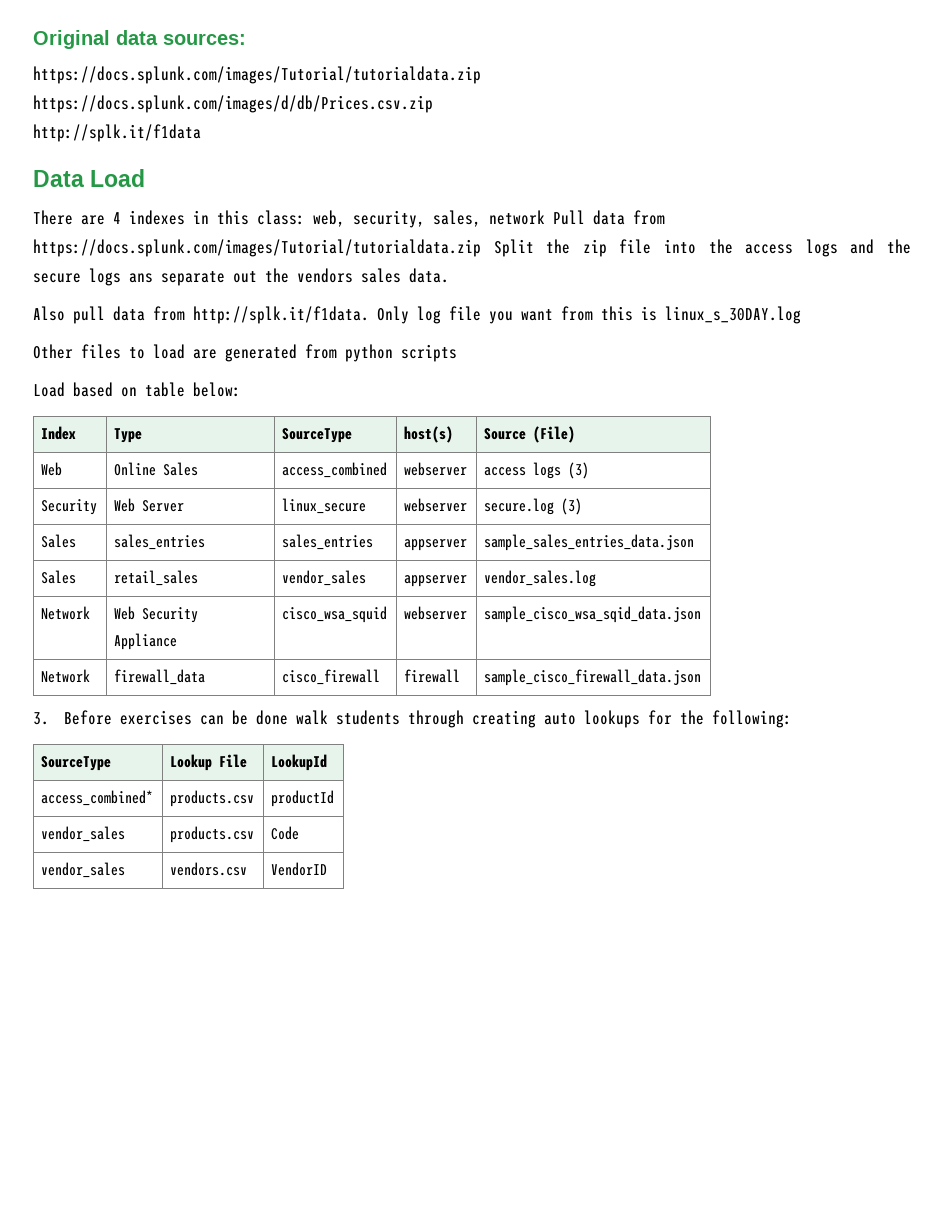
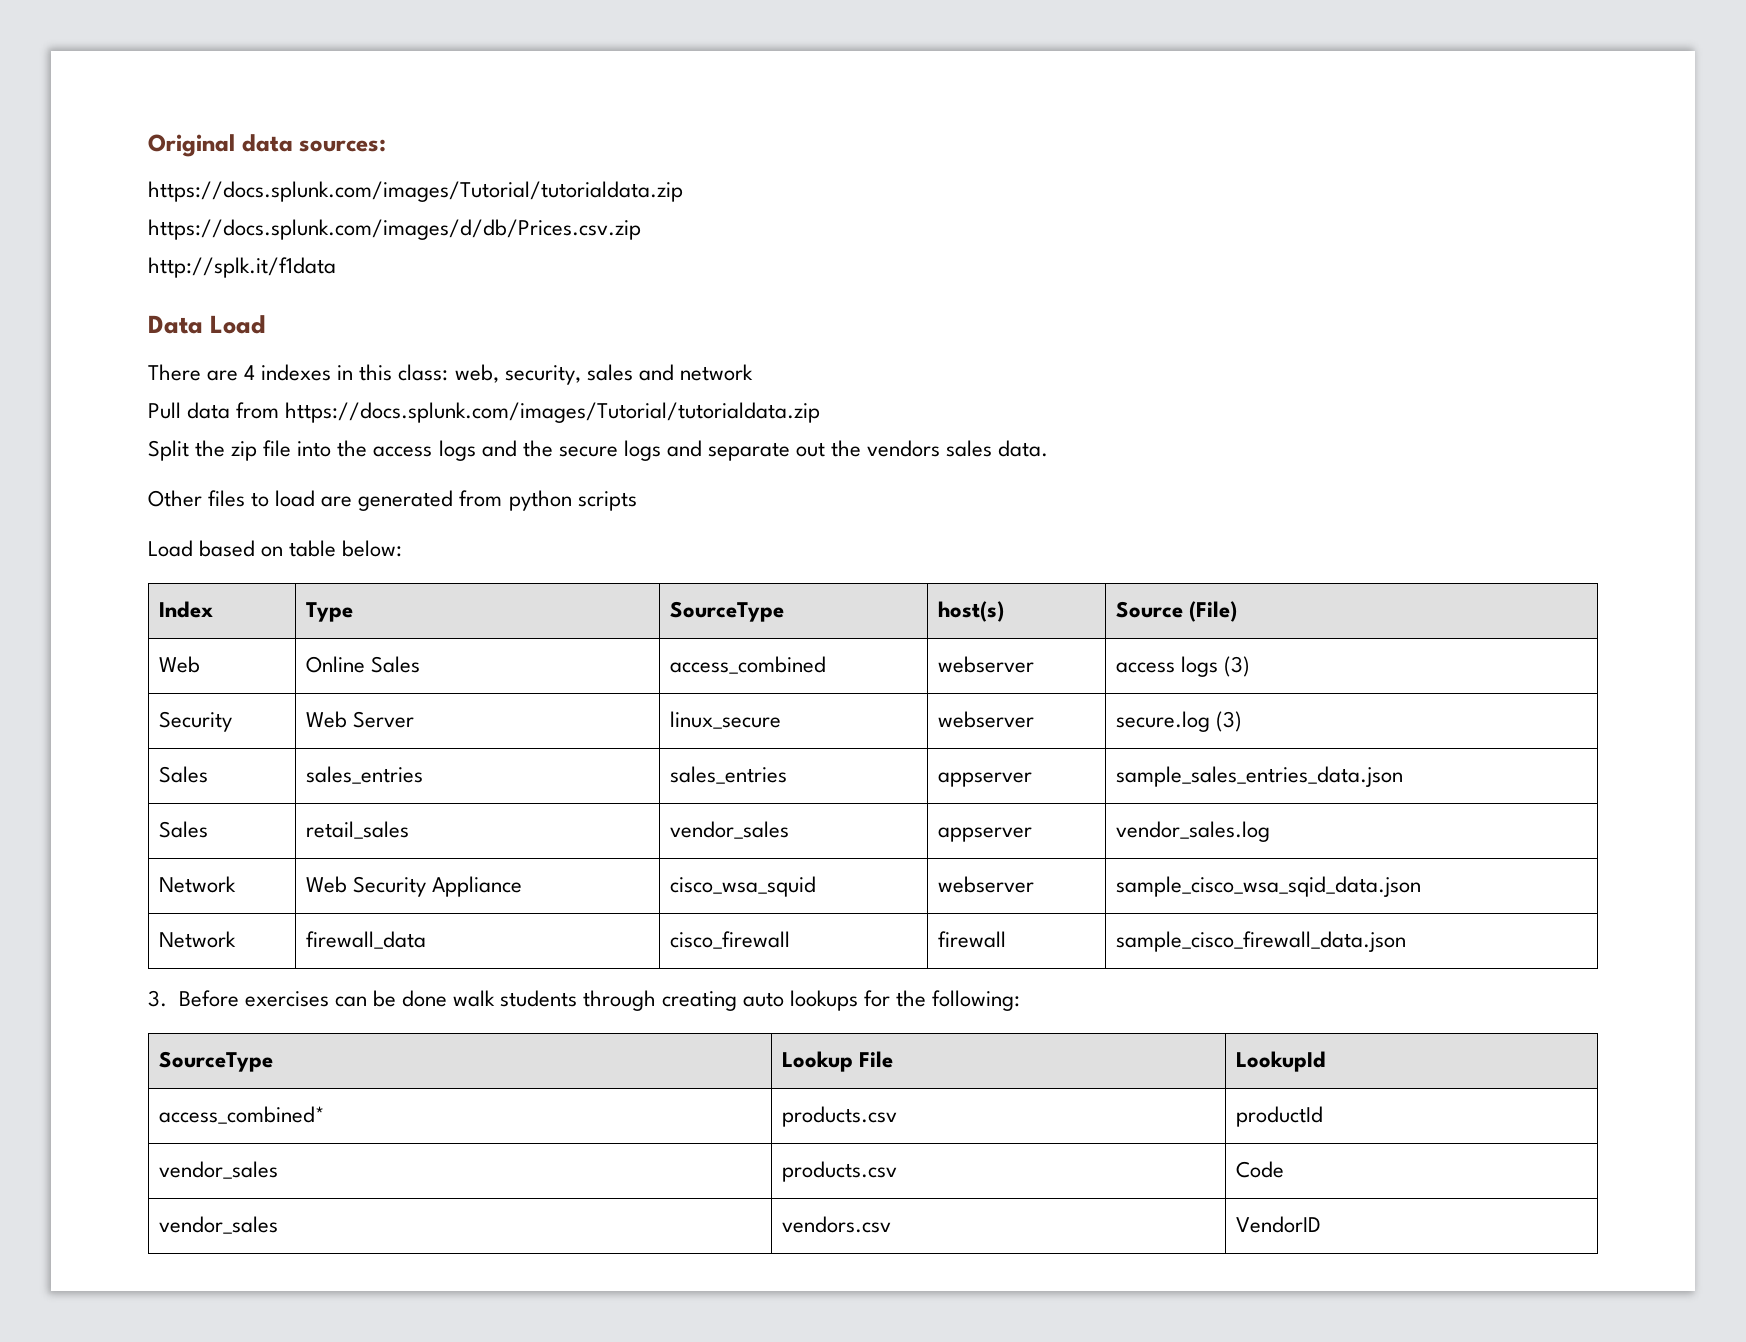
- There are 4 indexes in this class: web, security, sales, network Pull data from https://docs.splunk.com/images/Tutorial/tutorialdata.zip Split the zip file into the access logs and the secure logs ans separate out the vendors sales data.
+ There are 4 indexes in this class: web, security, sales and network
+ Pull data from https://docs.splunk.com/images/Tutorial/tutorialdata.zip
+ Split the zip file into the access logs and the secure logs and separate out the vendors sales data.
- Also pull data from http://splk.it/f1data. Only log file you want from this is linux_s_30DAY.log

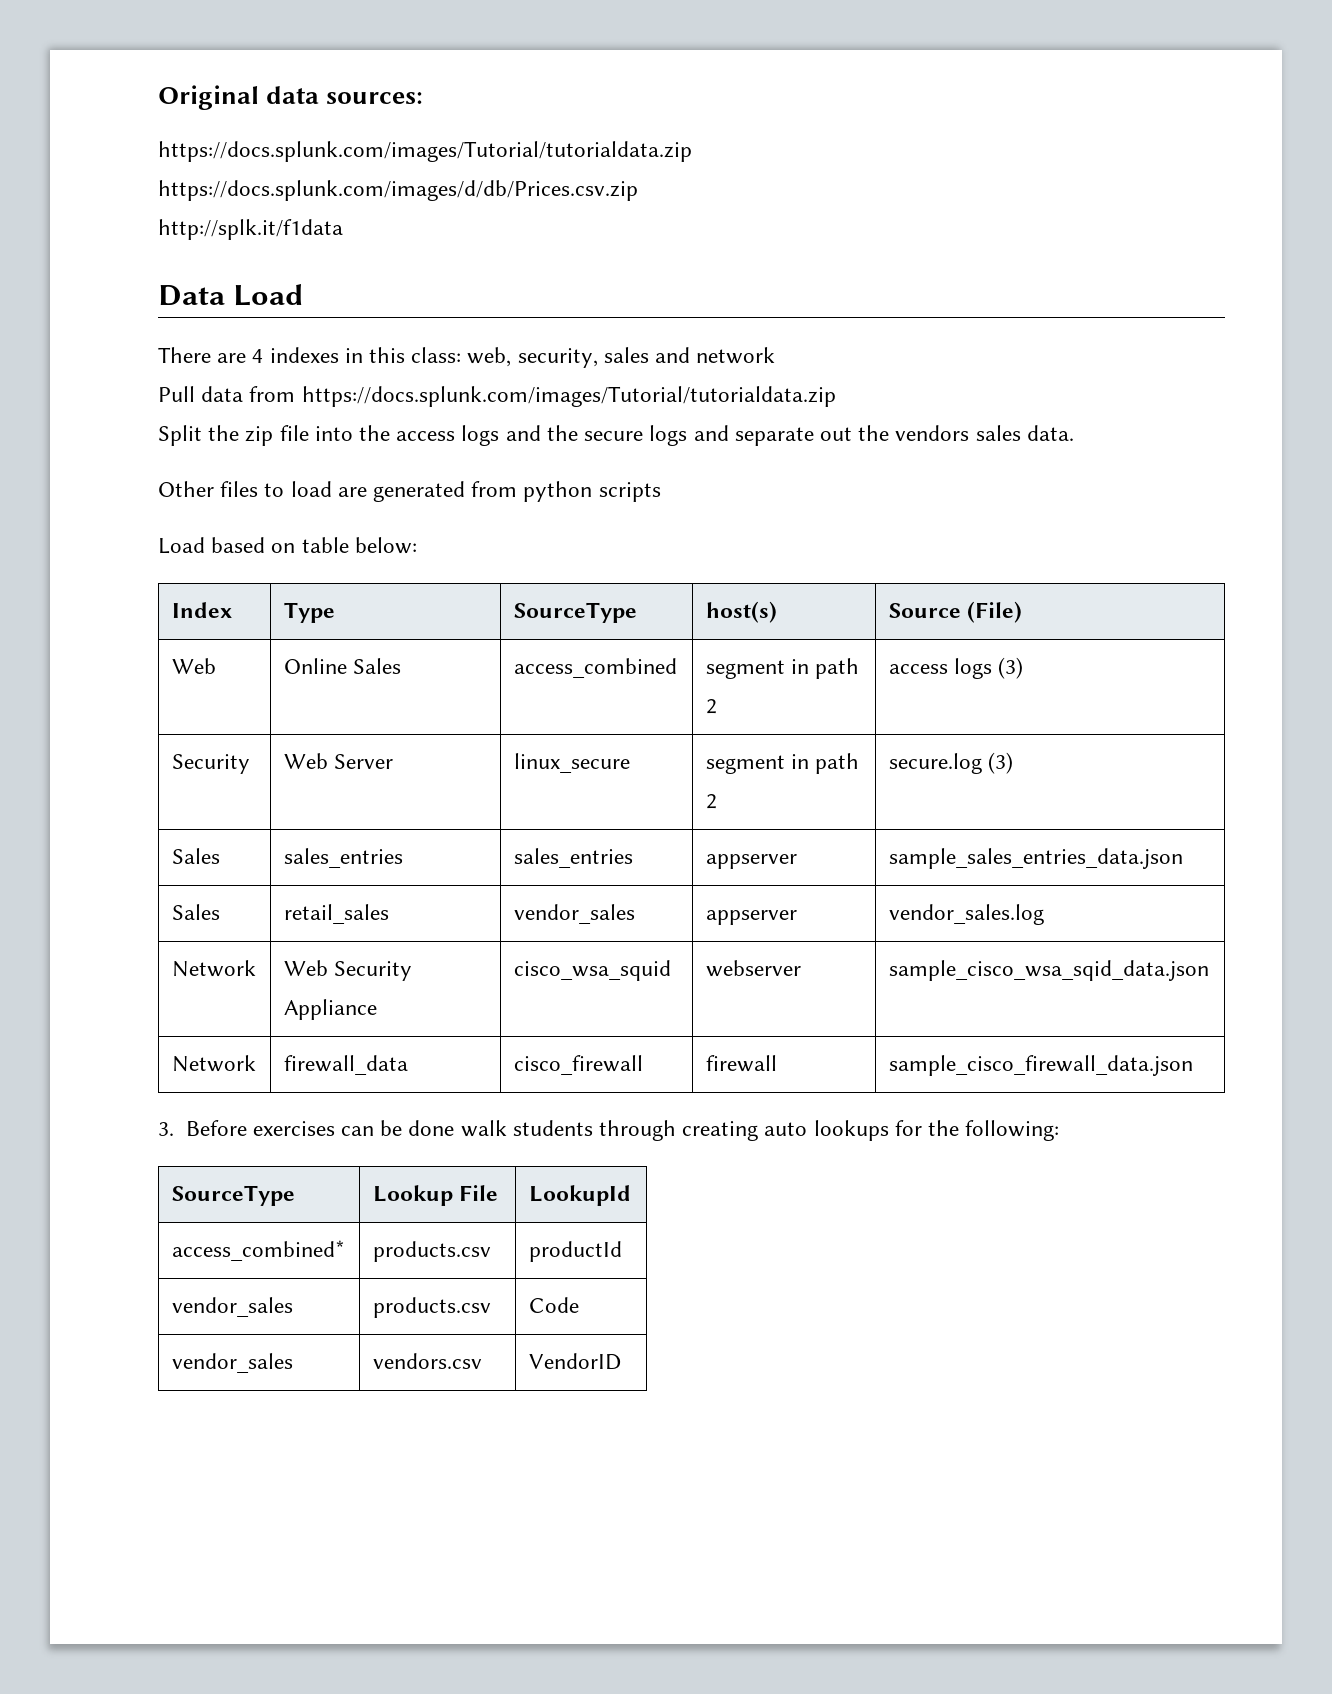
- Web | Online Sales | access_combined | webserver | access logs (3)
+ Web | Online Sales | access_combined | segment in path 2 | access logs (3)
- Security | Web Server | linux_secure | webserver | secure.log (3)
+ Security | Web Server | linux_secure | segment in path 2 | secure.log (3)

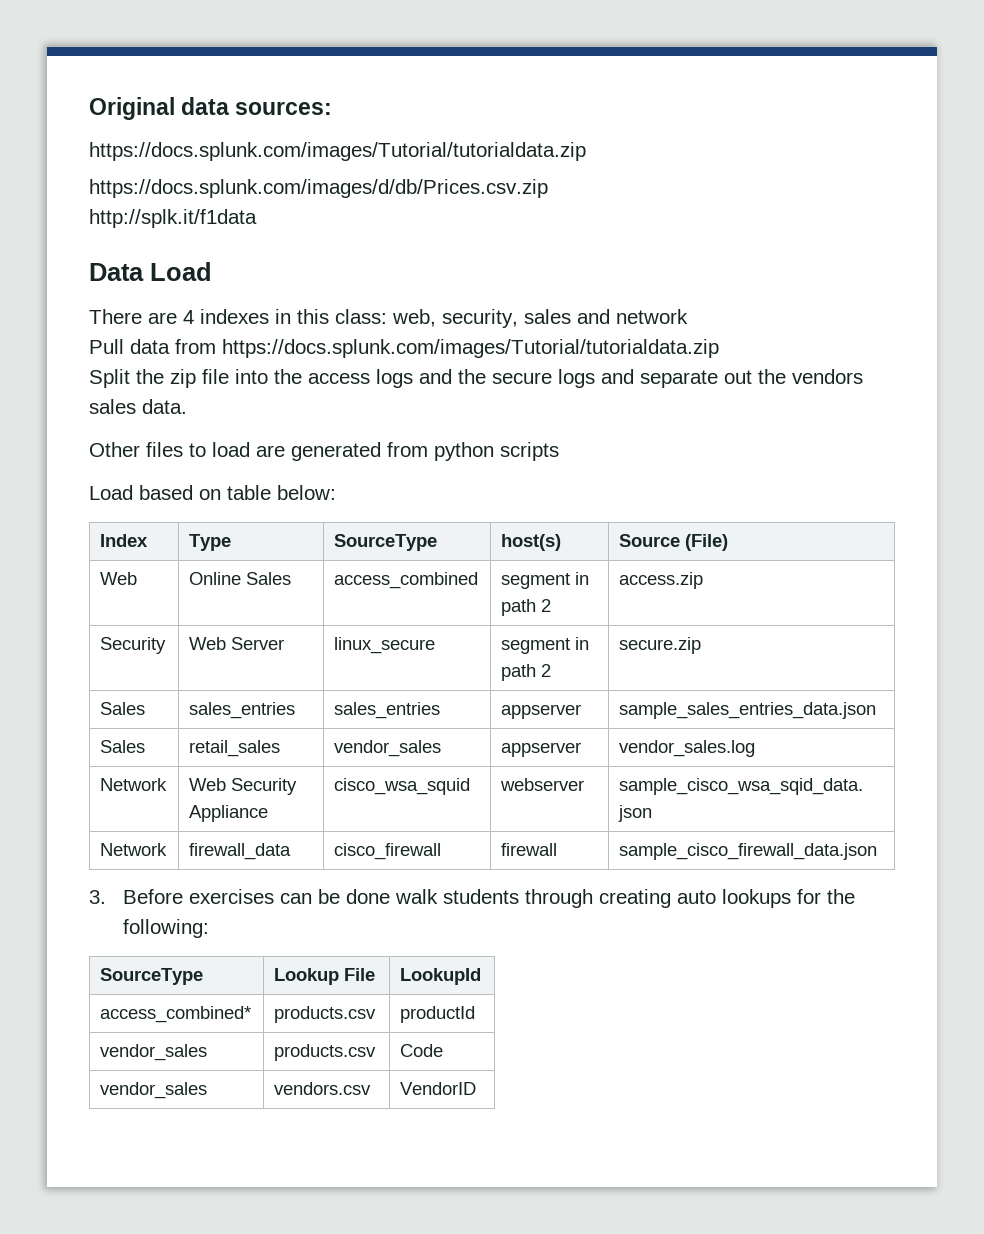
- Web | Online Sales | access_combined | segment in path 2 | access logs (3)
+ Web | Online Sales | access_combined | segment in path 2 | access.zip
- Security | Web Server | linux_secure | segment in path 2 | secure.log (3)
+ Security | Web Server | linux_secure | segment in path 2 | secure.zip

